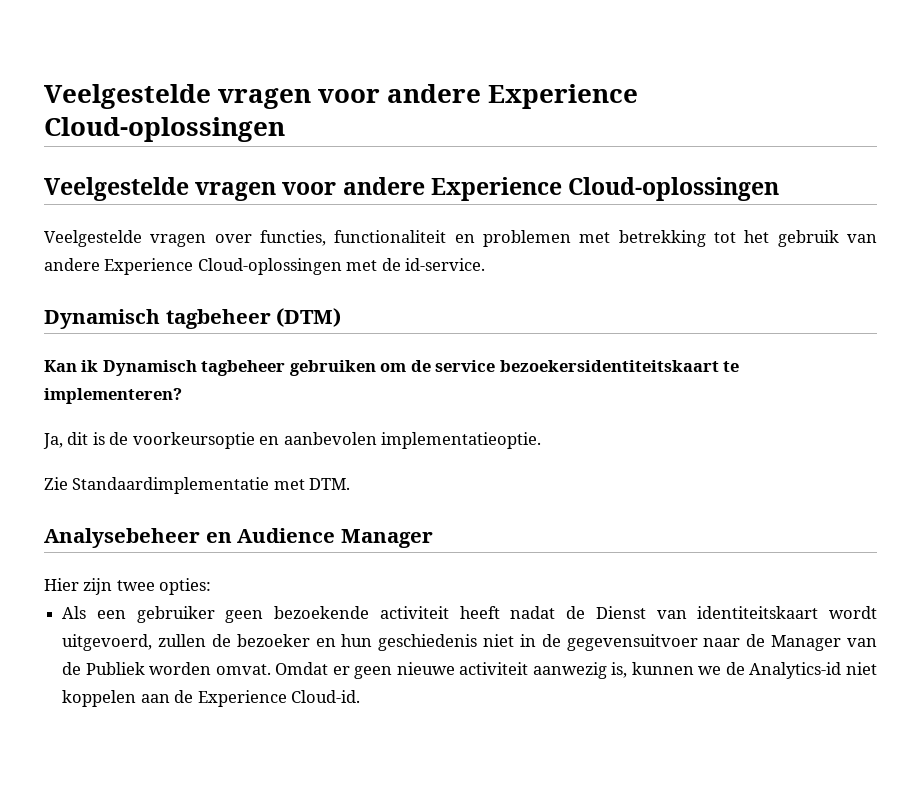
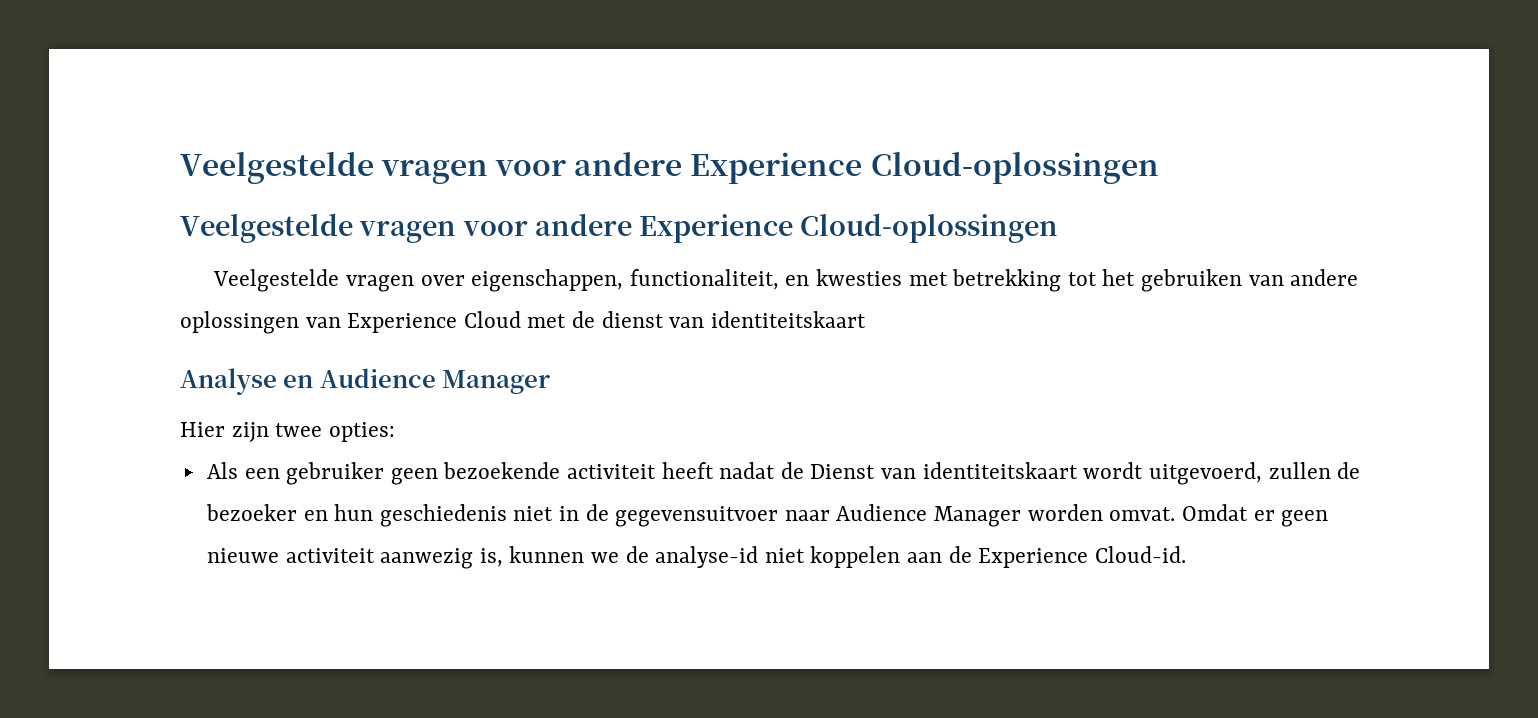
- Veelgestelde vragen over functies, functionaliteit en problemen met betrekking tot het gebruik van andere Experience Cloud-oplossingen met de id-service.
- Dynamisch tagbeheer (DTM)
- Kan ik Dynamisch tagbeheer gebruiken om de service bezoekersidentiteitskaart te implementeren?
- Ja, dit is de voorkeursoptie en aanbevolen implementatieoptie.
- Zie Standaardimplementatie met DTM.
- Analysebeheer en Audience Manager
+ Veelgestelde vragen over eigenschappen, functionaliteit, en kwesties met betrekking tot het gebruiken van andere oplossingen van Experience Cloud met de dienst van identiteitskaart
+ Analyse en Audience Manager
- Als een gebruiker geen bezoekende activiteit heeft nadat de Dienst van identiteitskaart wordt uitgevoerd, zullen de bezoeker en hun geschiedenis niet in de gegevensuitvoer naar de Manager van de Publiek worden omvat.
+ Als een gebruiker geen bezoekende activiteit heeft nadat de Dienst van identiteitskaart wordt uitgevoerd, zullen de bezoeker en hun geschiedenis niet in de gegevensuitvoer naar Audience Manager worden omvat.
- Omdat er geen nieuwe activiteit aanwezig is, kunnen we de Analytics-id niet koppelen aan de Experience Cloud-id.
+ Omdat er geen nieuwe activiteit aanwezig is, kunnen we de analyse-id niet koppelen aan de Experience Cloud-id.

